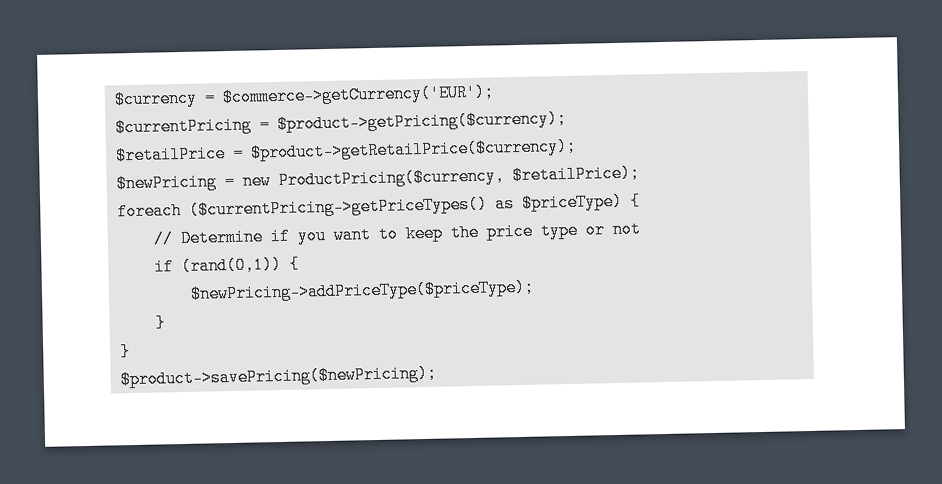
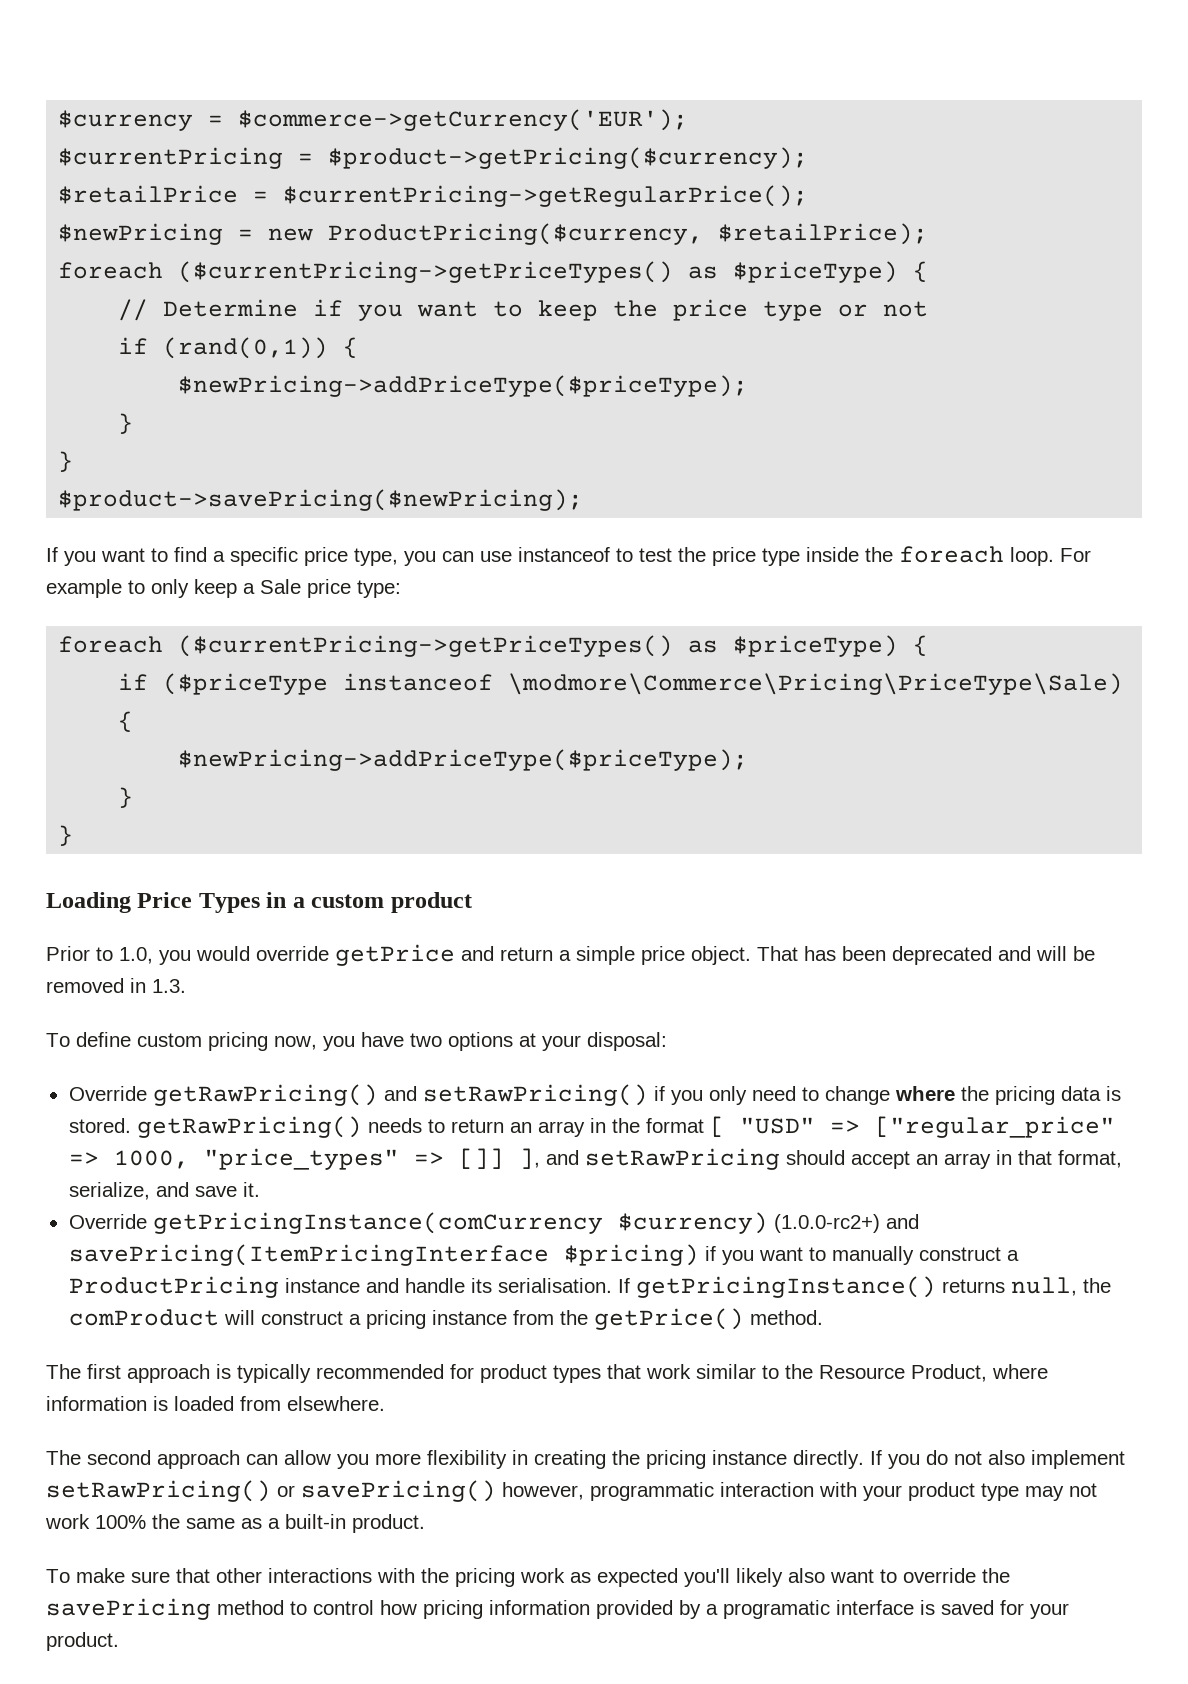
- $retailPrice = $product->getRetailPrice($currency);
+ $retailPrice = $currentPricing->getRegularPrice();
+ If you want to find a specific price type, you can use instanceof to test the price type inside the foreach loop. For example to only keep a Sale price type:
+ foreach ($currentPricing->getPriceTypes() as $priceType) {
+ if ($priceType instanceof \modmore\Commerce\Pricing\PriceType\Sale) {
+ $newPricing->addPriceType($priceType);
+ }
+ }
+ Loading Price Types in a custom product
+ Prior to 1.0, you would override getPrice and return a simple price object. That has been deprecated and will be removed in 1.3.
+ To define custom pricing now, you have two options at your disposal:
+ Override getRawPricing() and setRawPricing() if you only need to change where the pricing data is stored. getRawPricing() needs to return an array in the format [ "USD" => ["regular_price" => 1000, "price_types" => []] ], and setRawPricing should accept an array in that format, serialize, and save it.
+ Override getPricingInstance(comCurrency $currency) (1.0.0-rc2+) and savePricing(ItemPricingInterface $pricing) if you want to manually construct a ProductPricing instance and handle its serialisation. If getPricingInstance() returns null, the comProduct will construct a pricing instance from the getPrice() method.
+ The first approach is typically recommended for product types that work similar to the Resource Product, where information is loaded from elsewhere.
+ The second approach can allow you more flexibility in creating the pricing instance directly. If you do not also implement setRawPricing() or savePricing() however, programmatic interaction with your product type may not work 100% the same as a built-in product.
+ To make sure that other interactions with the pricing work as expected you'll likely also want to override the savePricing method to control how pricing information provided by a programatic interface is saved for your product.

